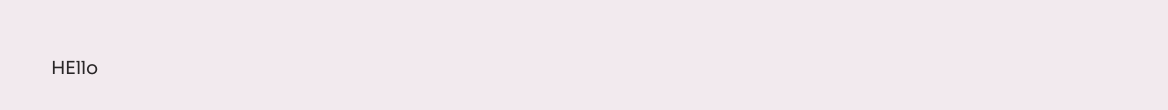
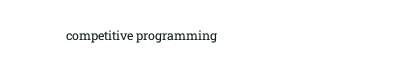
- HEllo
+ competitive programming

